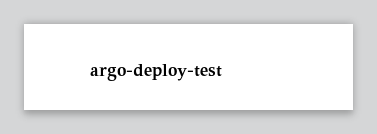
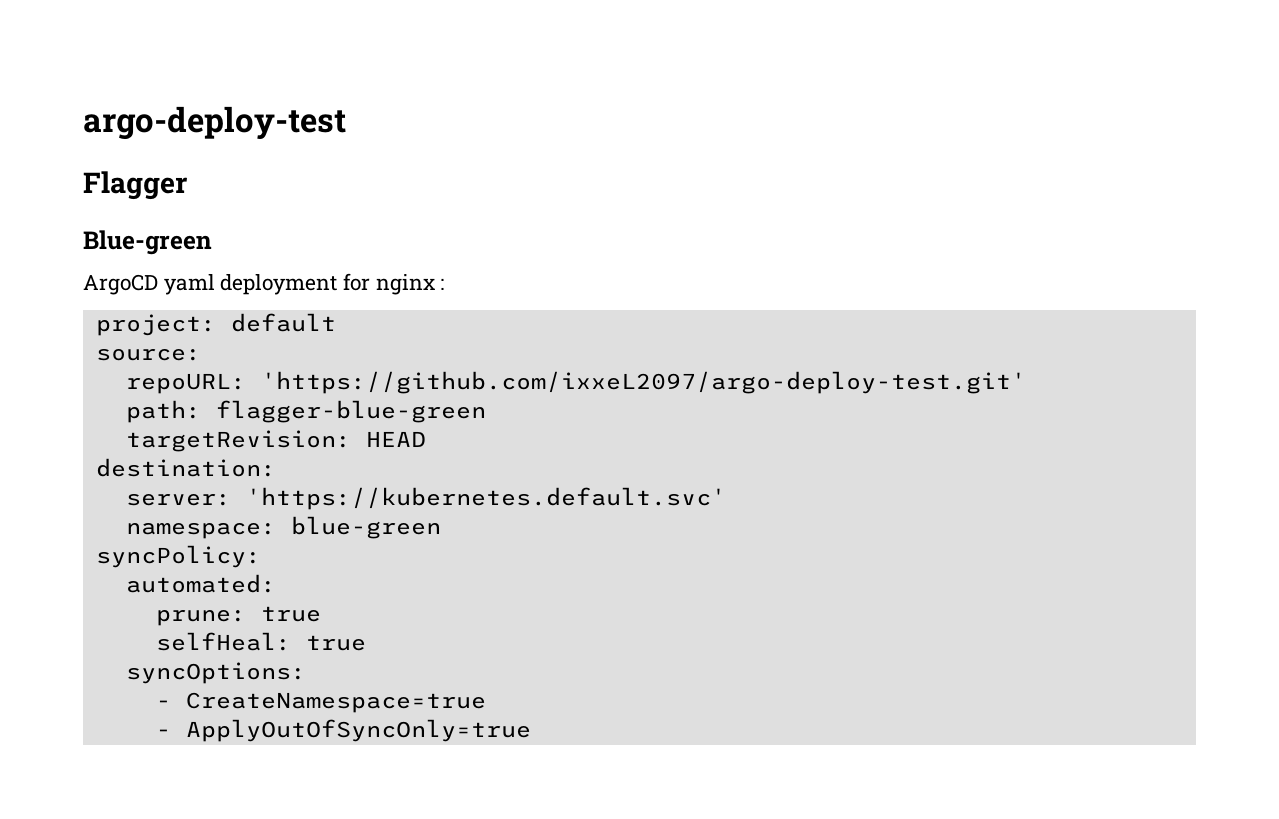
+ Flagger
+ Blue-green
+ ArgoCD yaml deployment for nginx :
+ project: default
+ source:
+ repoURL: 'https://github.com/ixxeL2097/argo-deploy-test.git'
+ path: flagger-blue-green
+ targetRevision: HEAD
+ destination:
+ server: 'https://kubernetes.default.svc'
+ namespace: blue-green
+ syncPolicy:
+ automated:
+ prune: true
+ selfHeal: true
+ syncOptions:
+ - CreateNamespace=true
+ - ApplyOutOfSyncOnly=true

